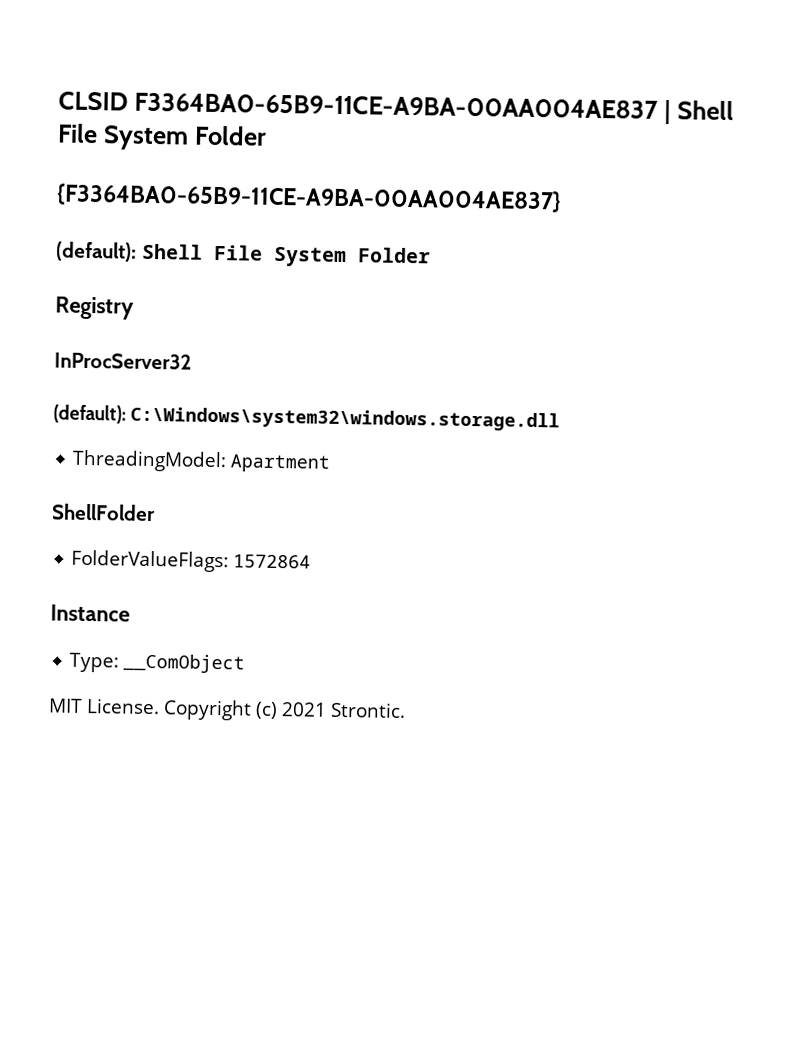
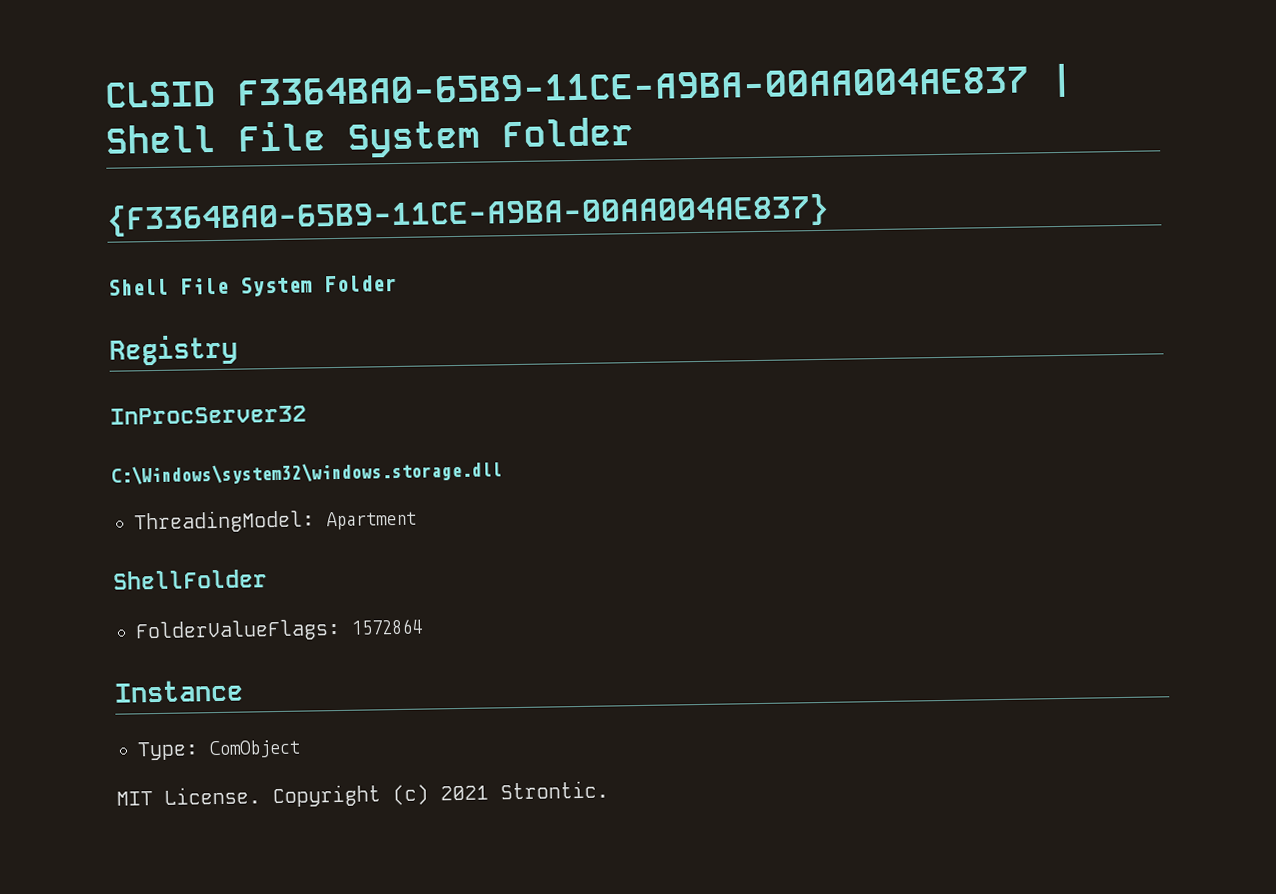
  {F3364BA0-65B9-11CE-A9BA-00AA004AE837}
- (default): Shell File System Folder
+ Shell File System Folder
- (default): C:\Windows\system32\windows.storage.dll
+ C:\Windows\system32\windows.storage.dll
- Type: __ComObject
+ Type: ComObject

